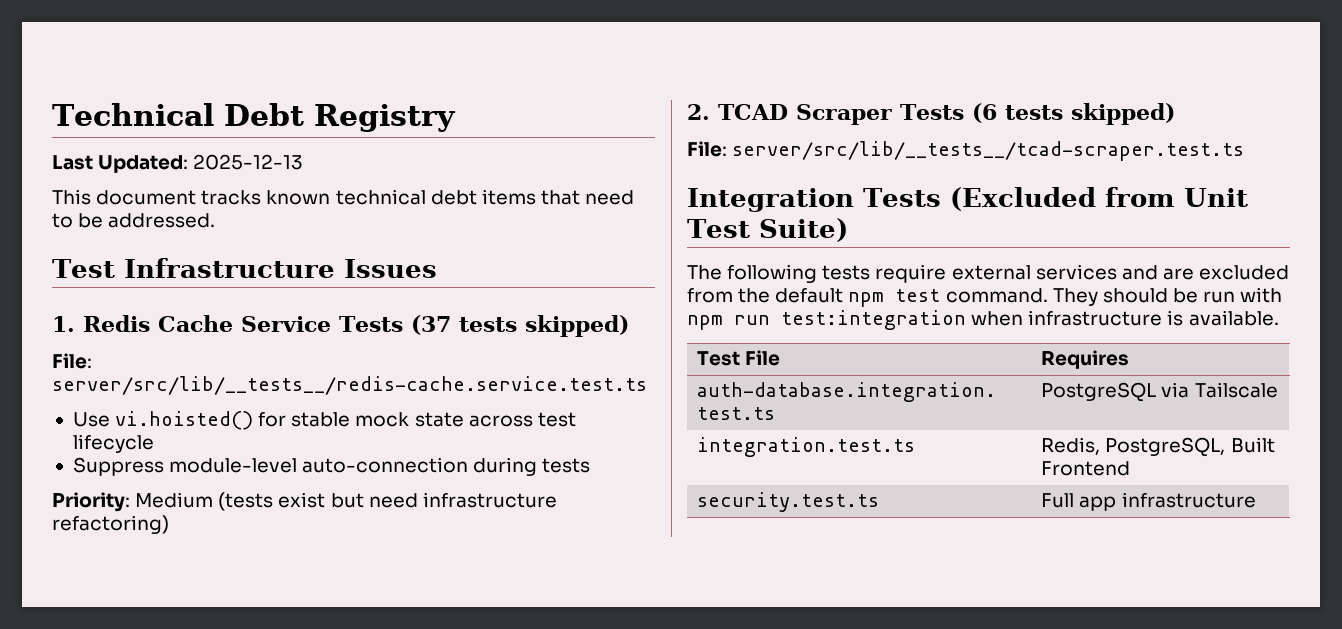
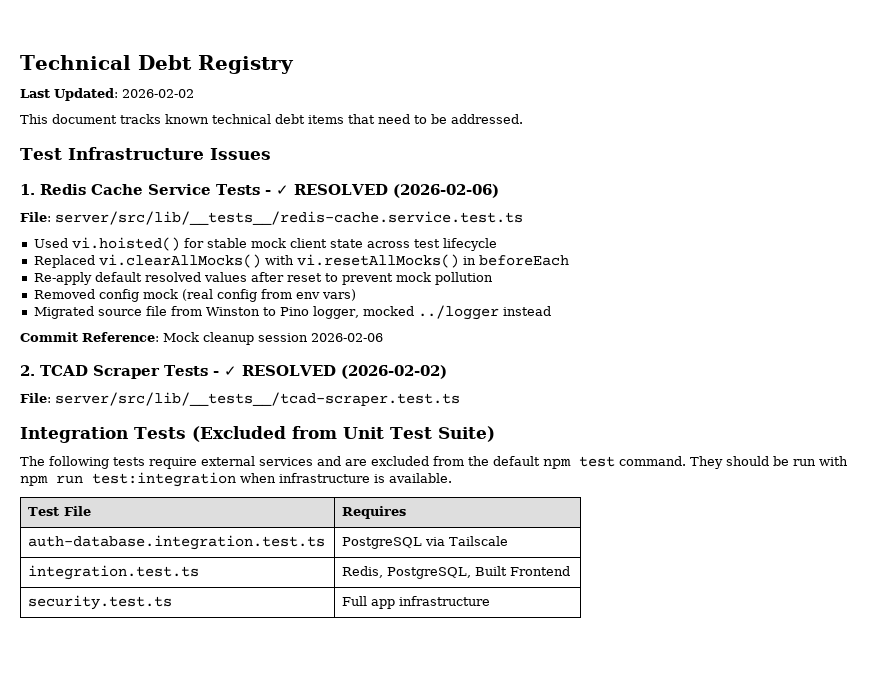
- Last Updated: 2025-12-13
+ Last Updated: 2026-02-02
- 1. Redis Cache Service Tests (37 tests skipped)
+ 1. Redis Cache Service Tests - ✓ RESOLVED (2026-02-06)
- Use vi.hoisted() for stable mock state across test lifecycle
+ Used vi.hoisted() for stable mock client state across test lifecycle
- Suppress module-level auto-connection during tests
- Priority: Medium (tests exist but need infrastructure refactoring)
+ Replaced vi.clearAllMocks() with vi.resetAllMocks() in beforeEach
+ Re-apply default resolved values after reset to prevent mock pollution
+ Removed config mock (real config from env vars)
+ Migrated source file from Winston to Pino logger, mocked ../logger instead
+ Commit Reference: Mock cleanup session 2026-02-06
- 2. TCAD Scraper Tests (6 tests skipped)
+ 2. TCAD Scraper Tests - ✓ RESOLVED (2026-02-02)

